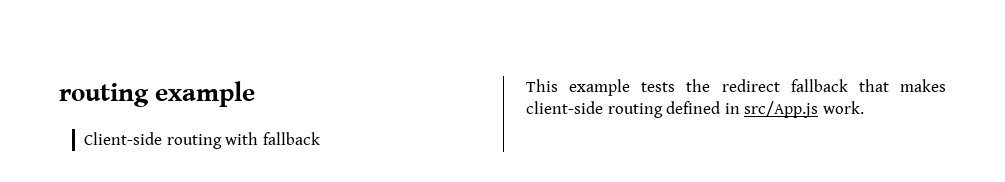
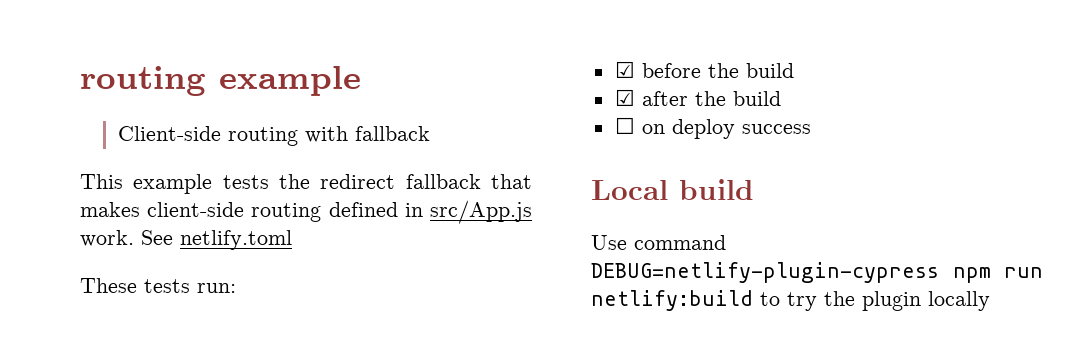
+ See netlify.toml
+ These tests run:
+ ☑ before the build
+ ☑ after the build
+ ☐ on deploy success
+ Local build
+ Use command DEBUG=netlify-plugin-cypress npm run netlify:build to try the plugin locally

